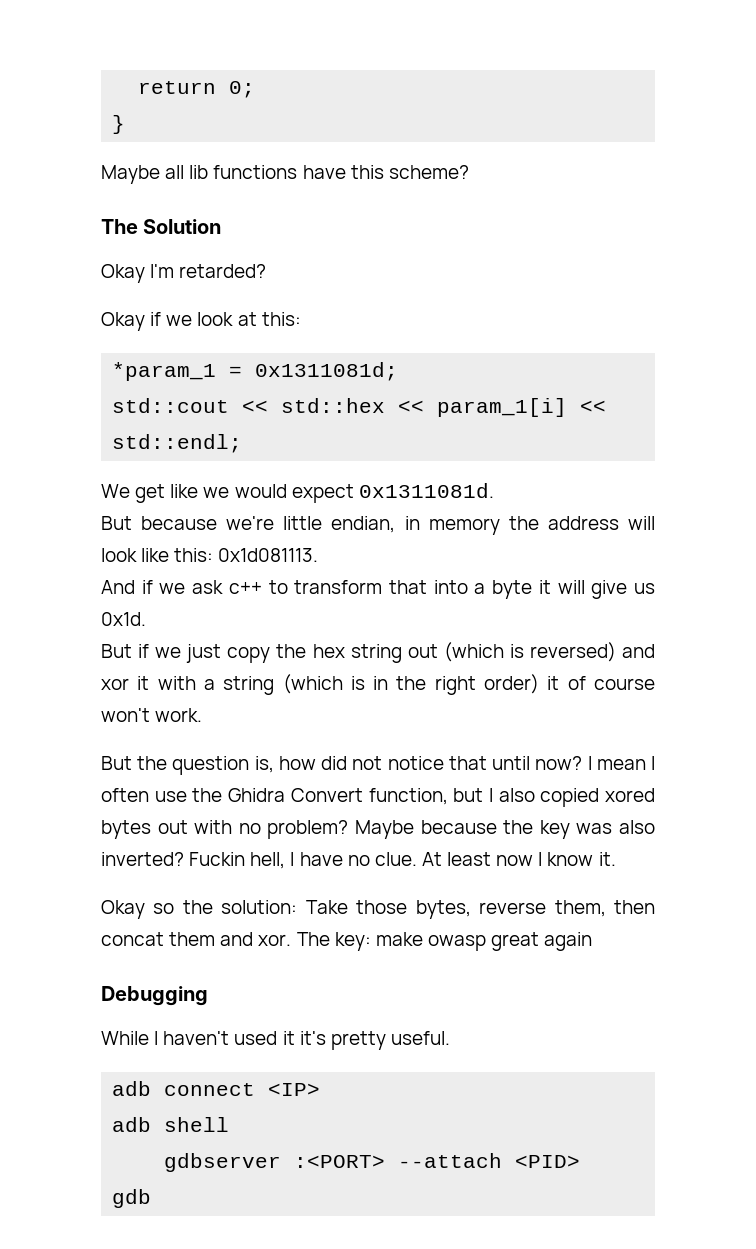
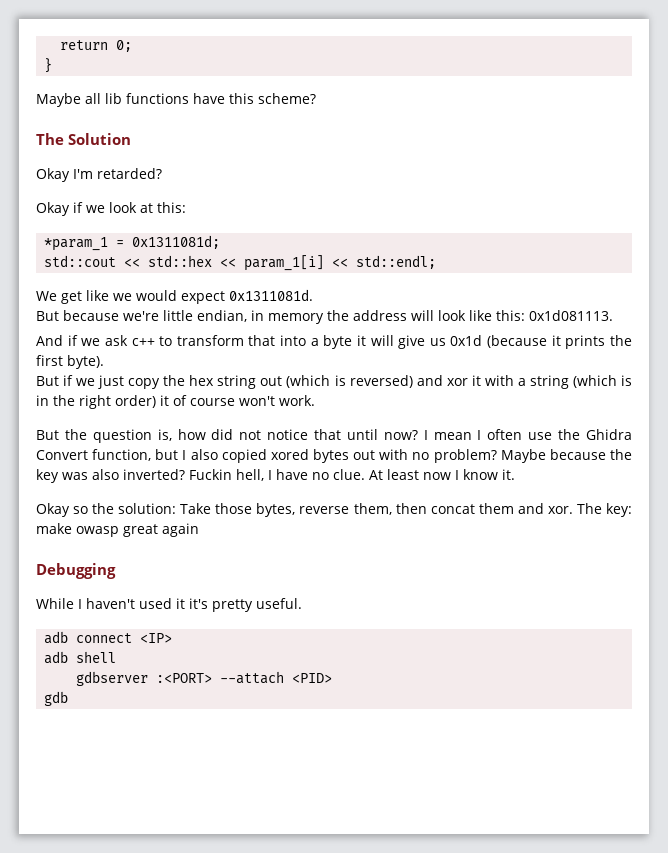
- And if we ask c++ to transform that into a byte it will give us 0x1d.
+ And if we ask c++ to transform that into a byte it will give us 0x1d (because it prints the first byte).

